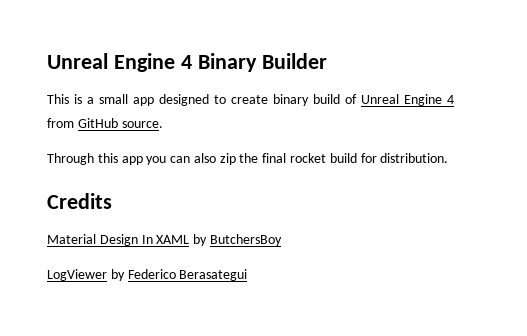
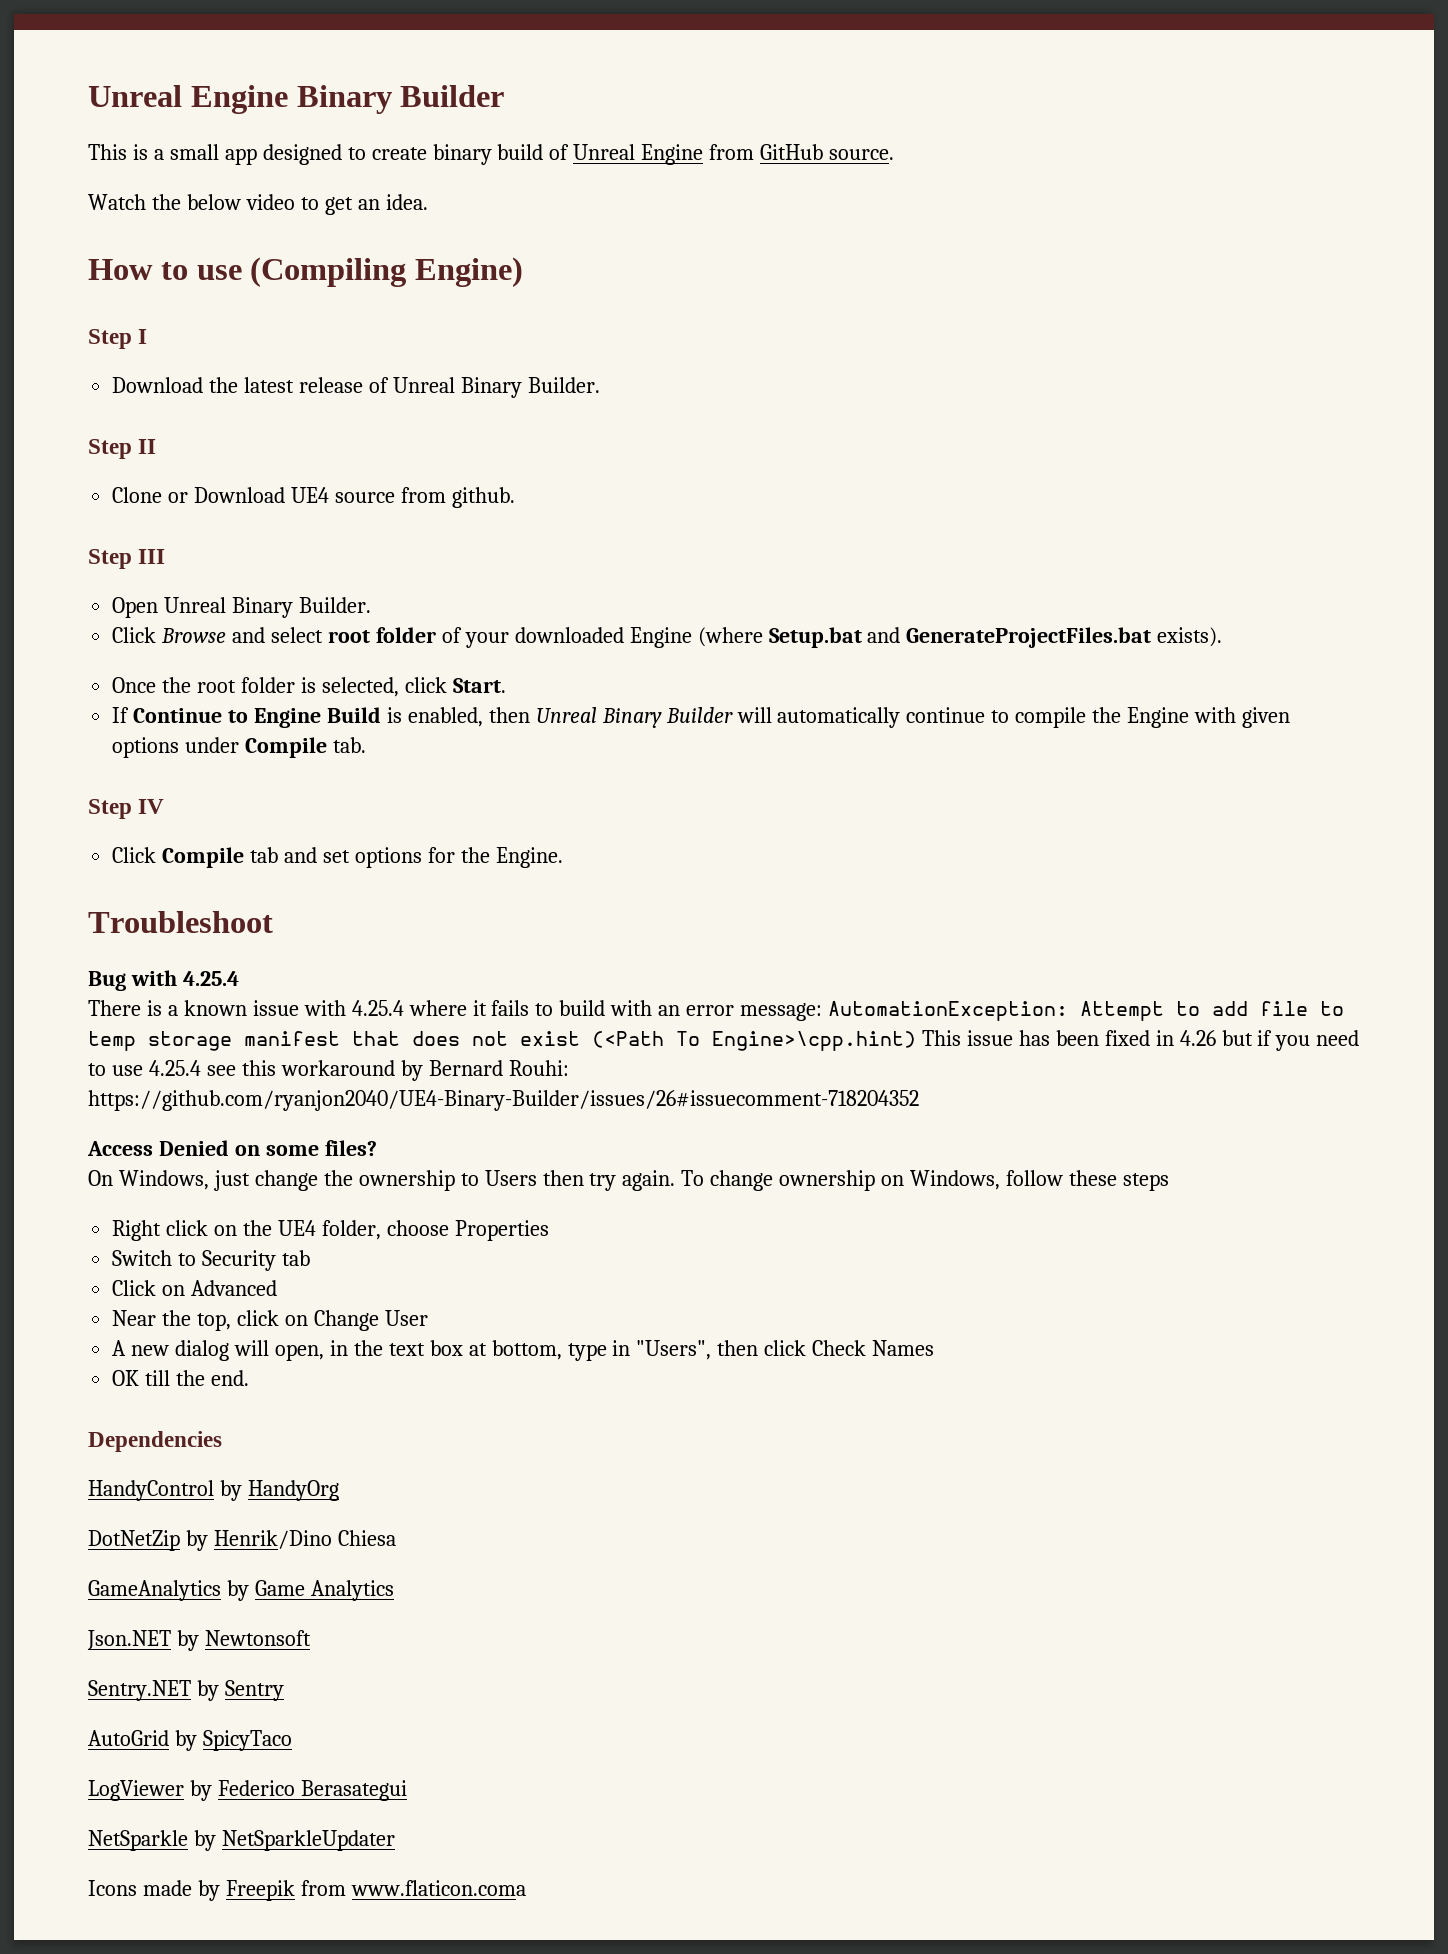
- Unreal Engine 4 Binary Builder
+ Unreal Engine Binary Builder
- This is a small app designed to create binary build of Unreal Engine 4 from GitHub source.
+ This is a small app designed to create binary build of Unreal Engine from GitHub source.
- Through this app you can also zip the final rocket build for distribution.
- Credits
- Material Design In XAML by ButchersBoy
+ Watch the below video to get an idea.
+ How to use (Compiling Engine)
+ Step I
+ Download the latest release of Unreal Binary Builder.
+ Step II
+ Clone or Download UE4 source from github.
+ Step III
+ Open Unreal Binary Builder.
+ Click Browse and select root folder of your downloaded Engine (where Setup.bat and GenerateProjectFiles.bat exists).
+ Once the root folder is selected, click Start.
+ If Continue to Engine Build is enabled, then Unreal Binary Builder will automatically continue to compile the Engine with given options under Compile tab.
+ Step IV
+ Click Compile tab and set options for the Engine.
+ Troubleshoot
+ Bug with 4.25.4
+ There is a known issue with 4.25.4 where it fails to build with an error message: AutomationException: Attempt to add file to temp storage manifest that does not exist (<Path To Engine>\cpp.hint) This issue has been fixed in 4.26 but if you need to use 4.25.4 see this workaround by Bernard Rouhi: https://github.com/ryanjon2040/UE4-Binary-Builder/issues/26#issuecomment-718204352
+ Access Denied on some files?
+ On Windows, just change the ownership to Users then try again. To change ownership on Windows, follow these steps
+ Right click on the UE4 folder, choose Properties
+ Switch to Security tab
+ Click on Advanced
+ Near the top, click on Change User
+ A new dialog will open, in the text box at bottom, type in "Users", then click Check Names
+ OK till the end.
+ Dependencies
+ HandyControl by HandyOrg
+ DotNetZip by Henrik/Dino Chiesa
+ GameAnalytics by Game Analytics
+ Json.NET by Newtonsoft
+ Sentry.NET by Sentry
+ AutoGrid by SpicyTaco
  LogViewer by Federico Berasategui
+ NetSparkle by NetSparkleUpdater
+ Icons made by Freepik from www.flaticon.coma

